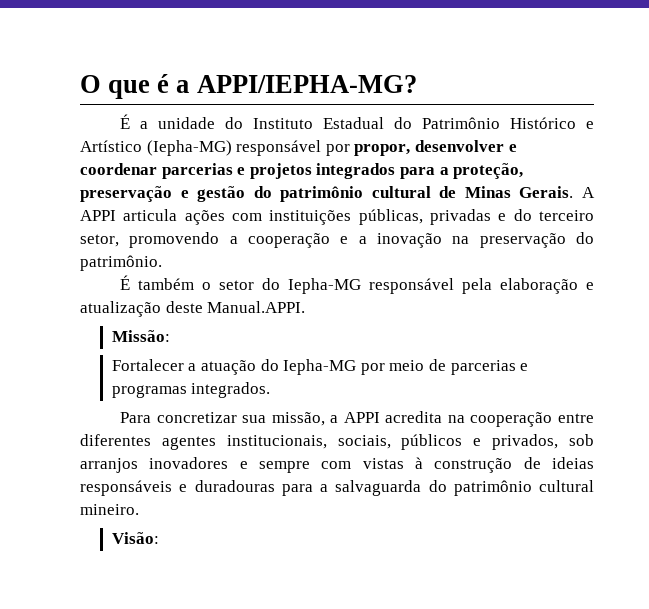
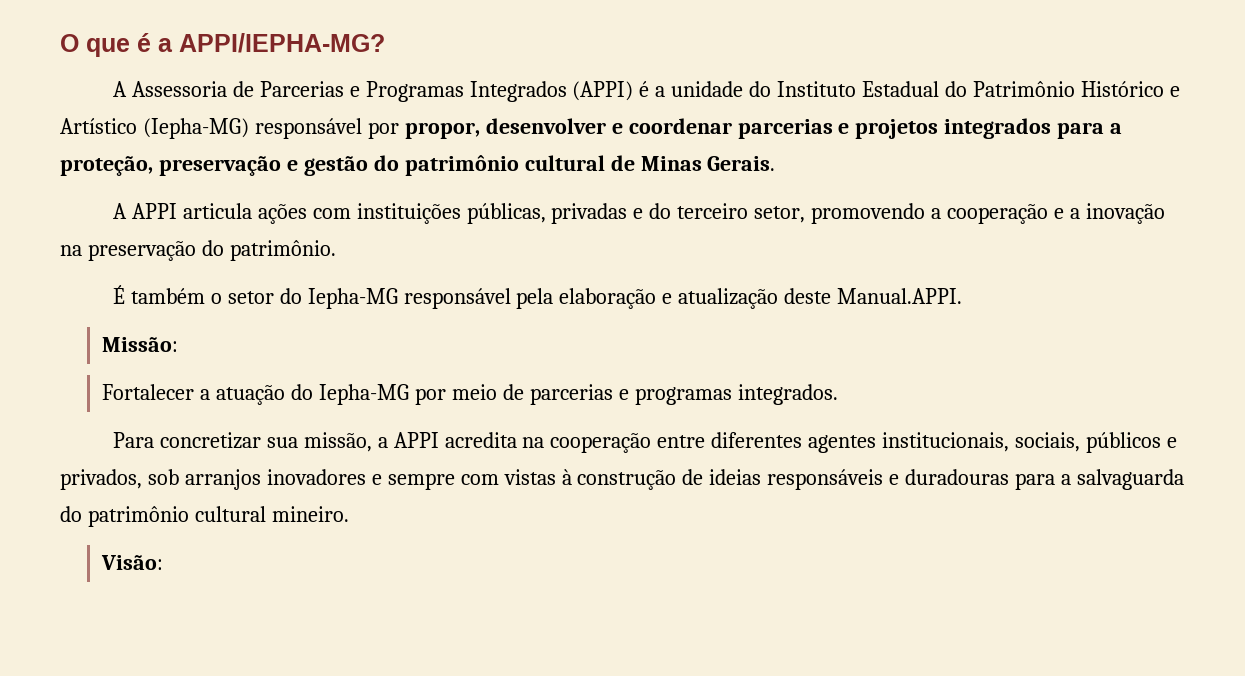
- É a unidade do Instituto Estadual do Patrimônio Histórico e Artístico (Iepha-MG) responsável por propor, desenvolver e coordenar parcerias e projetos integrados para a proteção, preservação e gestão do patrimônio cultural de Minas Gerais. A APPI articula ações com instituições públicas, privadas e do terceiro setor, promovendo a cooperação e a inovação na preservação do patrimônio.
+ A Assessoria de Parcerias e Programas Integrados (APPI) é a unidade do Instituto Estadual do Patrimônio Histórico e Artístico (Iepha-MG) responsável por propor, desenvolver e coordenar parcerias e projetos integrados para a proteção, preservação e gestão do patrimônio cultural de Minas Gerais.
+ A APPI articula ações com instituições públicas, privadas e do terceiro setor, promovendo a cooperação e a inovação na preservação do patrimônio.

